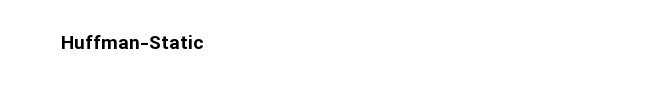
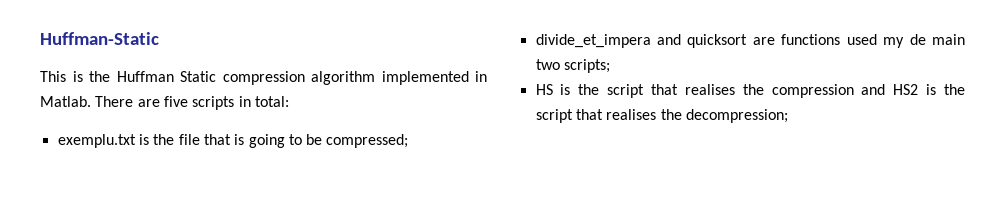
+ This is the Huffman Static compression algorithm implemented in Matlab. There are five scripts in total:
+ exemplu.txt is the file that is going to be compressed;
+ divide_et_impera and quicksort are functions used my de main two scripts;
+ HS is the script that realises the compression and HS2 is the script that realises the decompression;

